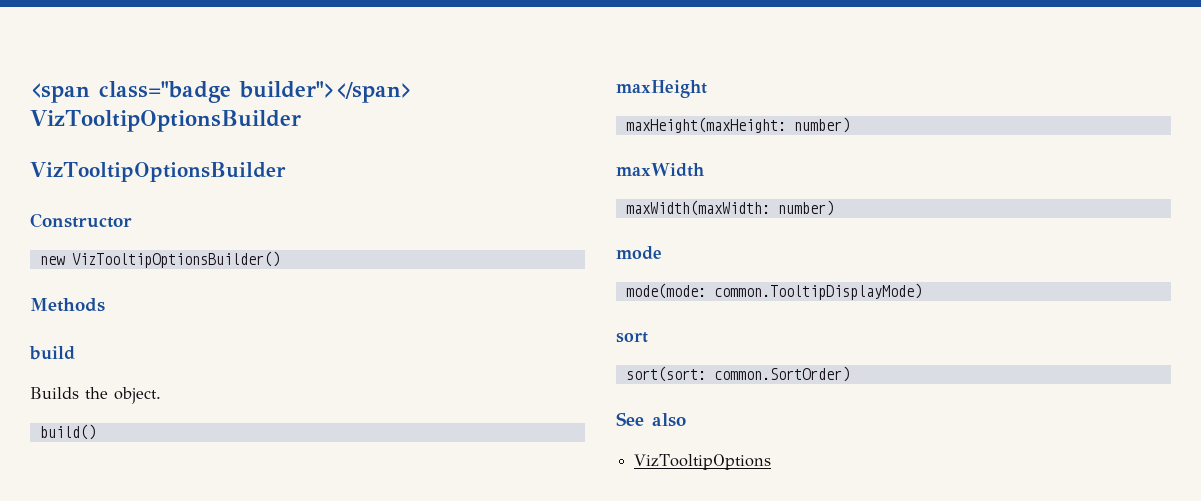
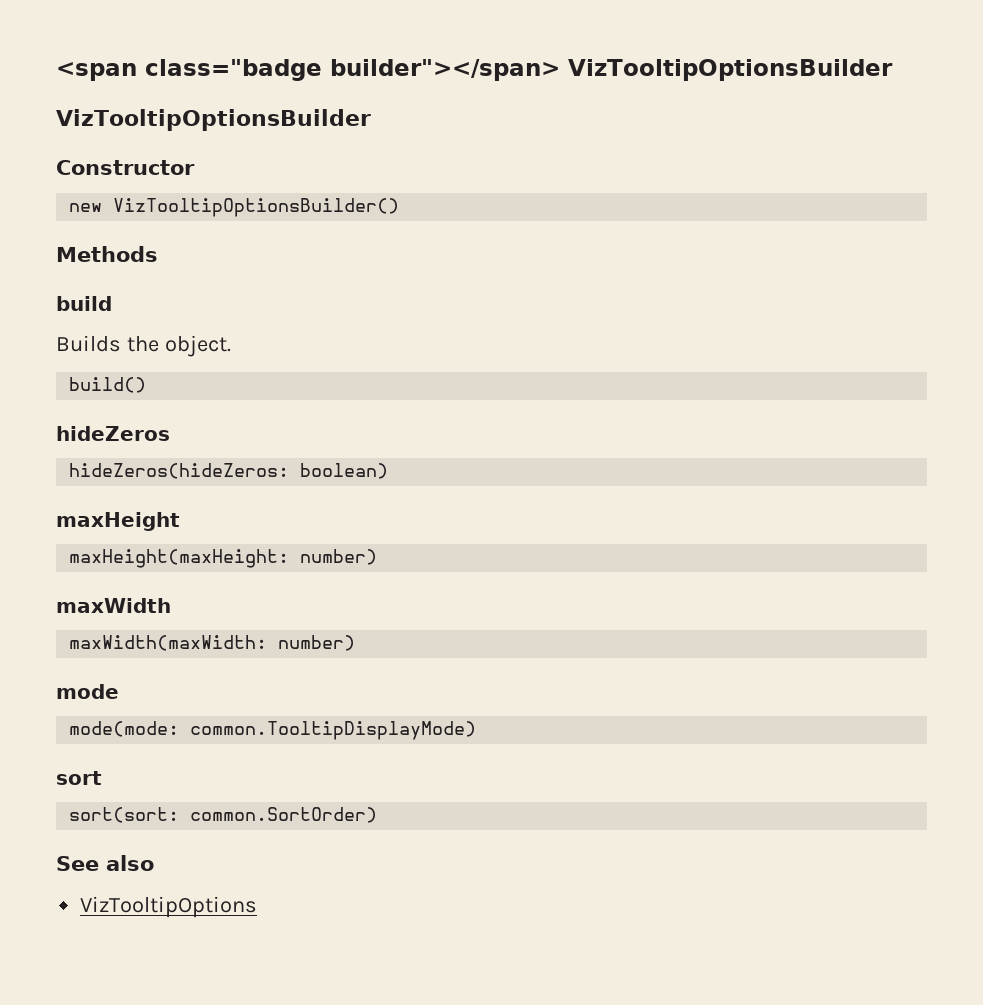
+ hideZeros
+ hideZeros(hideZeros: boolean)

